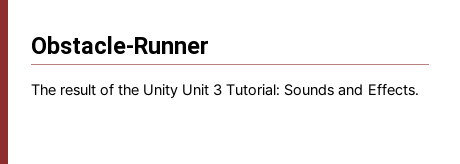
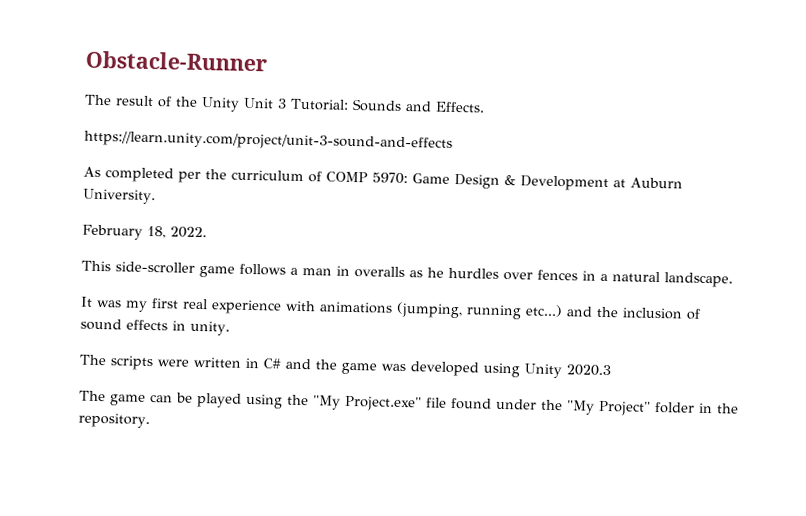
+ https://learn.unity.com/project/unit-3-sound-and-effects
+ As completed per the curriculum of COMP 5970: Game Design & Development at Auburn University.
+ February 18, 2022.
+ This side-scroller game follows a man in overalls as he hurdles over fences in a natural landscape.
+ It was my first real experience with animations (jumping, running etc...) and the inclusion of sound effects in unity.
+ The scripts were written in C# and the game was developed using Unity 2020.3
+ The game can be played using the "My Project.exe" file found under the "My Project" folder in the repository.

